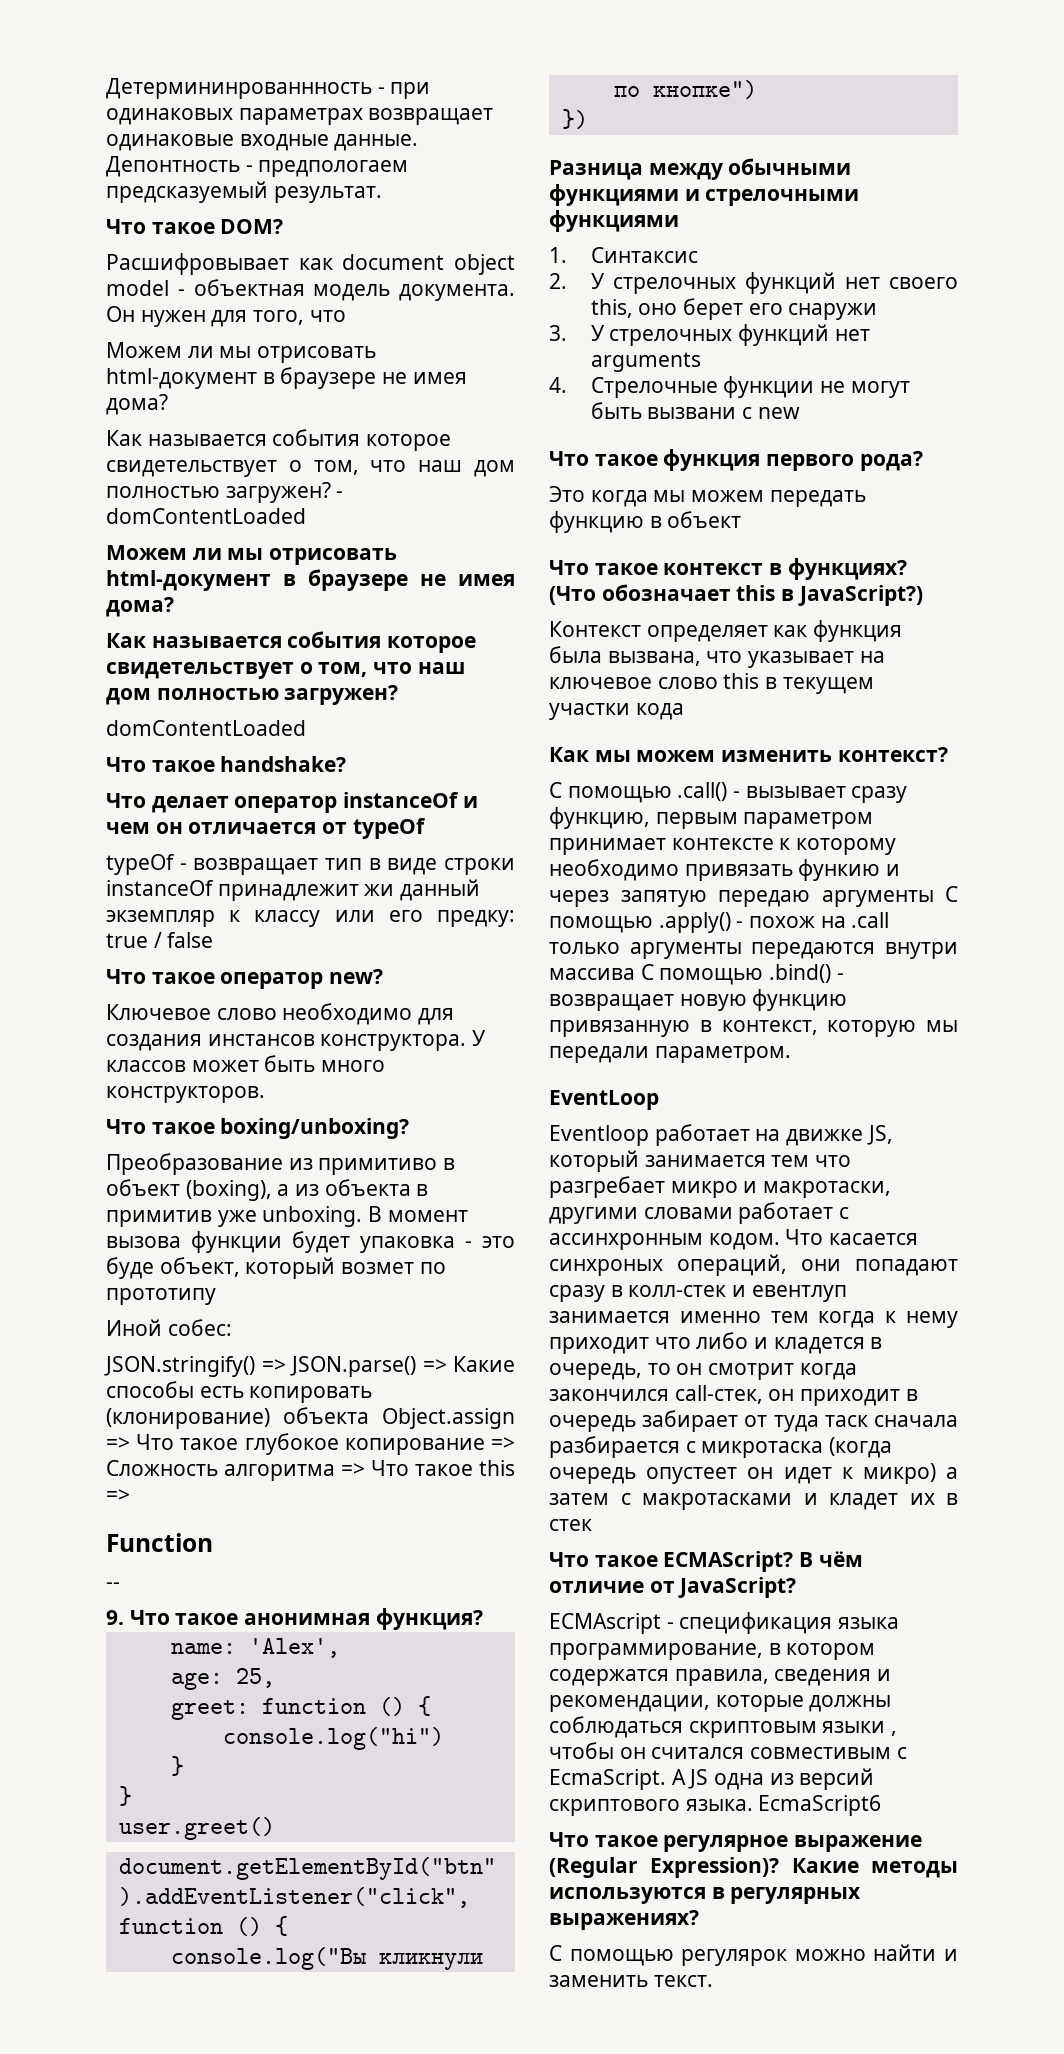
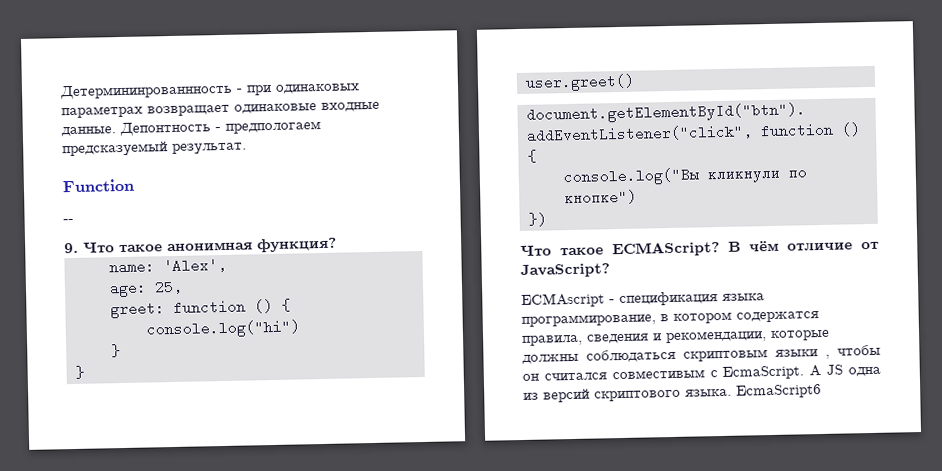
- Что такое DOM?
- Расшифровывает как document object model - объектная модель документа. Он нужен для того, что
- Можем ли мы отрисовать html-документ в браузере не имея дома?
- Как называется события которое свидетельствует о том, что наш дом полностью загружен? - domContentLoaded
- Можем ли мы отрисовать html-документ в браузере не имея дома?
- Как называется события которое свидетельствует о том, что наш дом полностью загружен?
- domContentLoaded
- Что такое handshake?
- Что делает оператор instanceOf и чем он отличается от typeOf
- typeOf - возвращает тип в виде строки instanceOf принадлежит жи данный экземпляр к классу или его предку: true / false
- Что такое оператор new?
- Ключевое слово необходимо для создания инстансов конструктора. У классов может быть много конструкторов.
- Что такое boxing/unboxing?
- Преобразование из примитиво в объект (boxing), а из объекта в примитив уже unboxing. В момент вызова функции будет упаковка - это буде объект, который возмет по прототипу
- Иной собес:
- JSON.stringify() => JSON.parse() => Какие способы есть копировать (клонирование) объекта Object.assign => Что такое глубокое копирование => Сложность алгоритма => Что такое this =>
- Разница между обычными функциями и стрелочными функциями
- 1. Синтаксис
- 2. У стрелочных функций нет своего this, оно берет его снаружи
- 3. У стрелочных функций нет arguments
- 4. Стрелочные функции не могут быть вызвани с new
- Что такое функция первого рода?
- Это когда мы можем передать функцию в объект
- Что такое контекст в функциях? (Что обозначает this в JavaScript?)
- Контекст определяет как функция была вызвана, что указывает на ключевое слово this в текущем участки кода
- Как мы можем изменить контекст?
- С помощью .call() - вызывает сразу функцию, первым параметром принимает контексте к которому необходимо привязать функию и через запятую передаю аргументы С помощью .apply() - похож на .call только аргументы передаются внутри массива C помощью .bind() - возвращает новую функцию привязанную в контекст, которую мы передали параметром.
- EventLoop
- Eventloop работает на движке JS, который занимается тем что разгребает микро и макротаски, другими словами работает с ассинхронным кодом. Что касается синхроных операций, они попадают сразу в колл-стек и евентлуп занимается именно тем когда к нему приходит что либо и кладется в очередь, то он смотрит когда закончился call-стек, он приходит в очередь забирает от туда таск сначала разбирается с микротаска (когда очередь опустеет он идет к микро) а затем с макротасками и кладет их в стек
- Что такое регулярное выражение (Regular Expression)? Какие методы используются в регулярных выражениях?
- С помощью регулярок можно найти и заменить текст.

